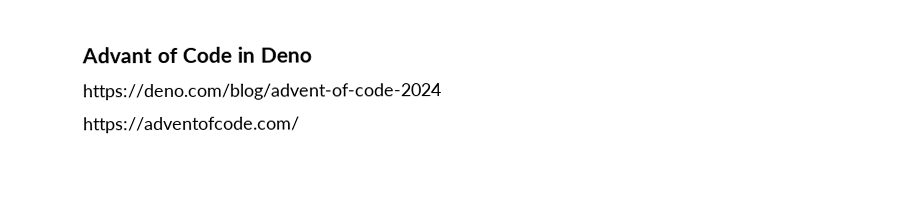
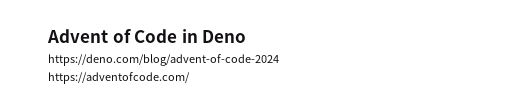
- Advant of Code in Deno
+ Advent of Code in Deno

